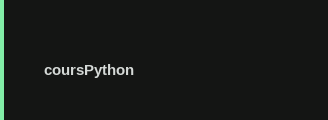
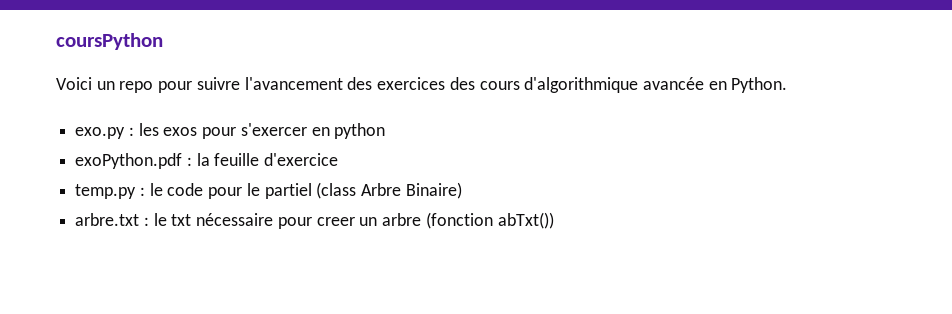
+ Voici un repo pour suivre l'avancement des exercices des cours d'algorithmique avancée en Python.
+ exo.py : les exos pour s'exercer en python
+ exoPython.pdf : la feuille d'exercice
+ temp.py : le code pour le partiel (class Arbre Binaire)
+ arbre.txt : le txt nécessaire pour creer un arbre (fonction abTxt())

